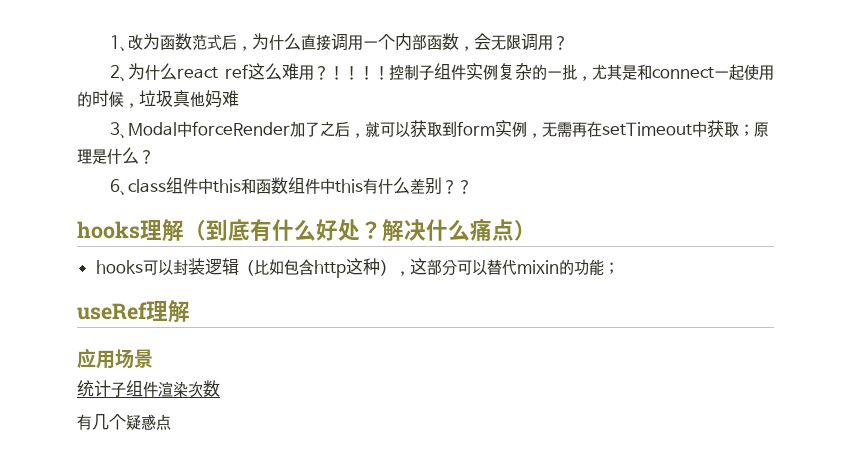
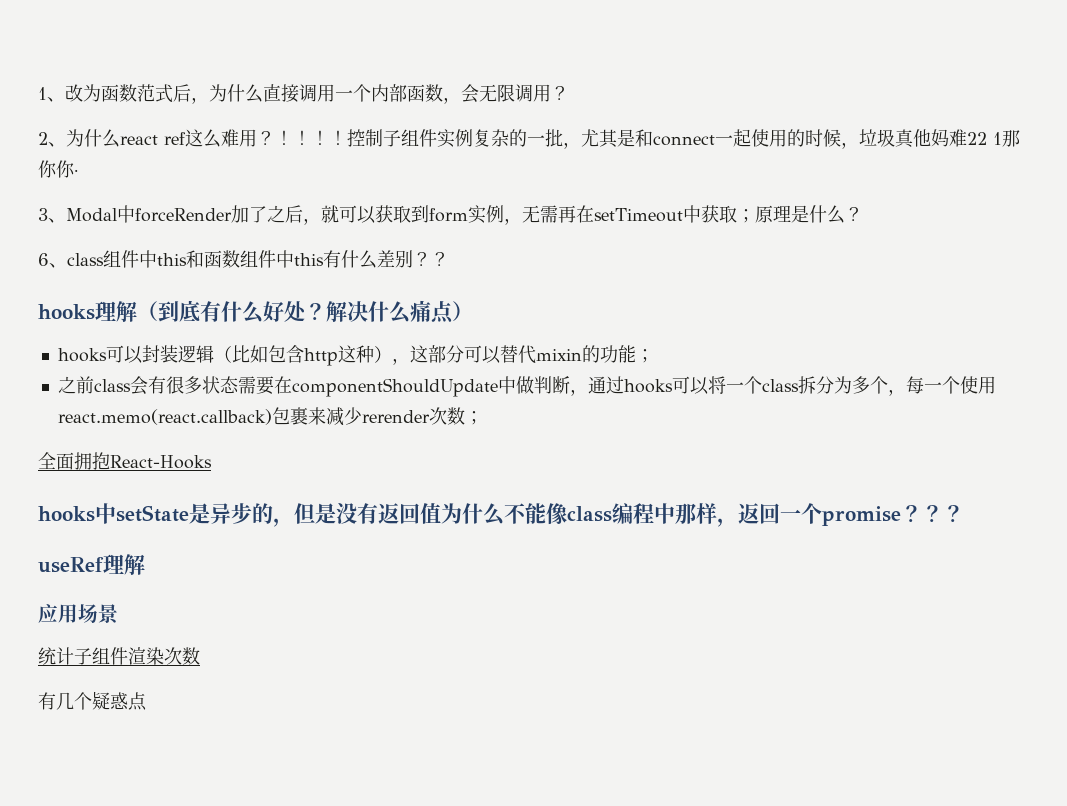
- 控制子组件实例复杂的一批，尤其是和connect一起使用的时候，垃圾真他妈难
+ 控制子组件实例复杂的一批，尤其是和connect一起使用的时候，垃圾真他妈难22 1那你你·
+ 之前class会有很多状态需要在componentShouldUpdate中做判断，通过hooks可以将一个class拆分为多个，每一个使用react.memo(react.callback)包裹来减少rerender次数；
+ 全面拥抱React-Hooks
+ hooks中setState是异步的，但是没有返回值为什么不能像class编程中那样，返回一个promise？？？

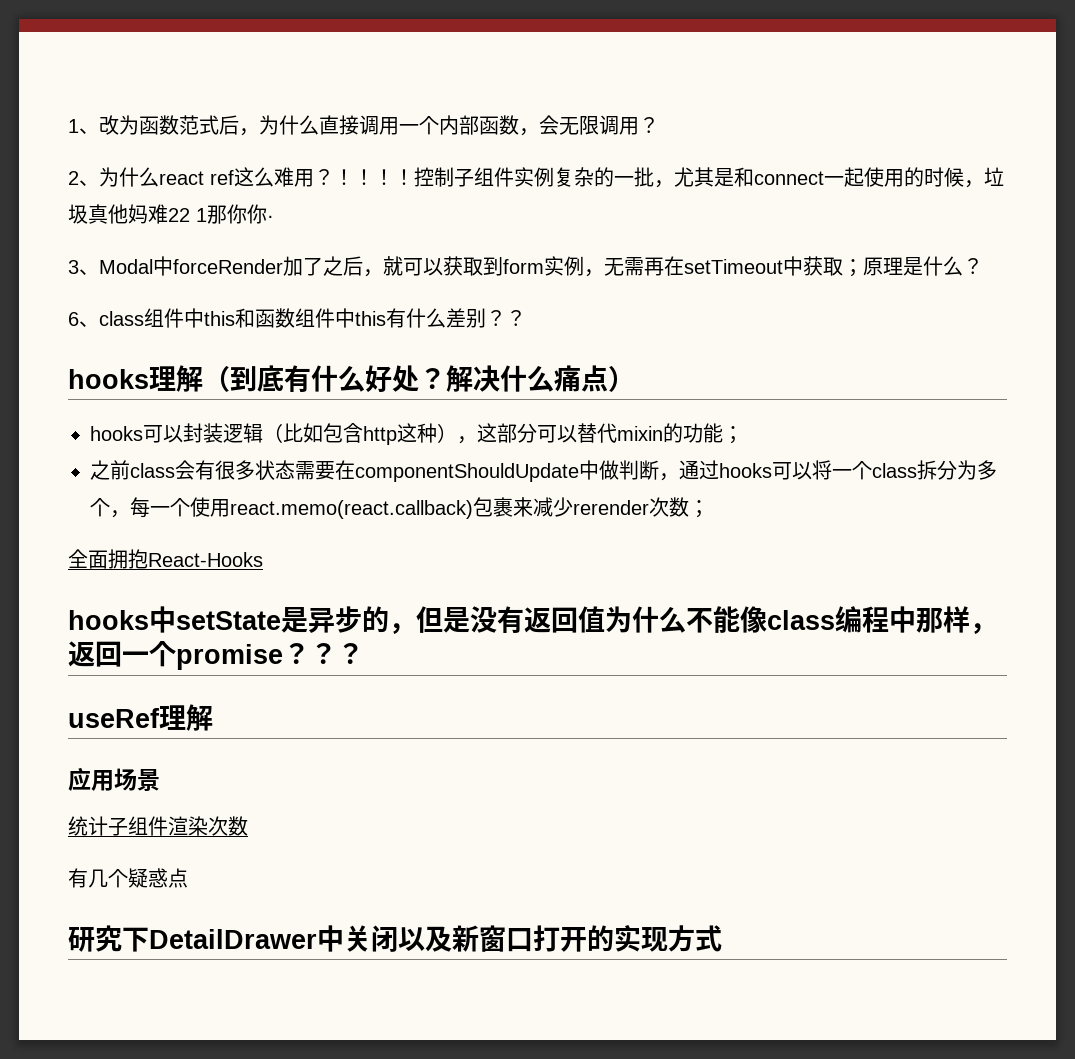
+ 研究下DetailDrawer中关闭以及新窗口打开的实现方式

